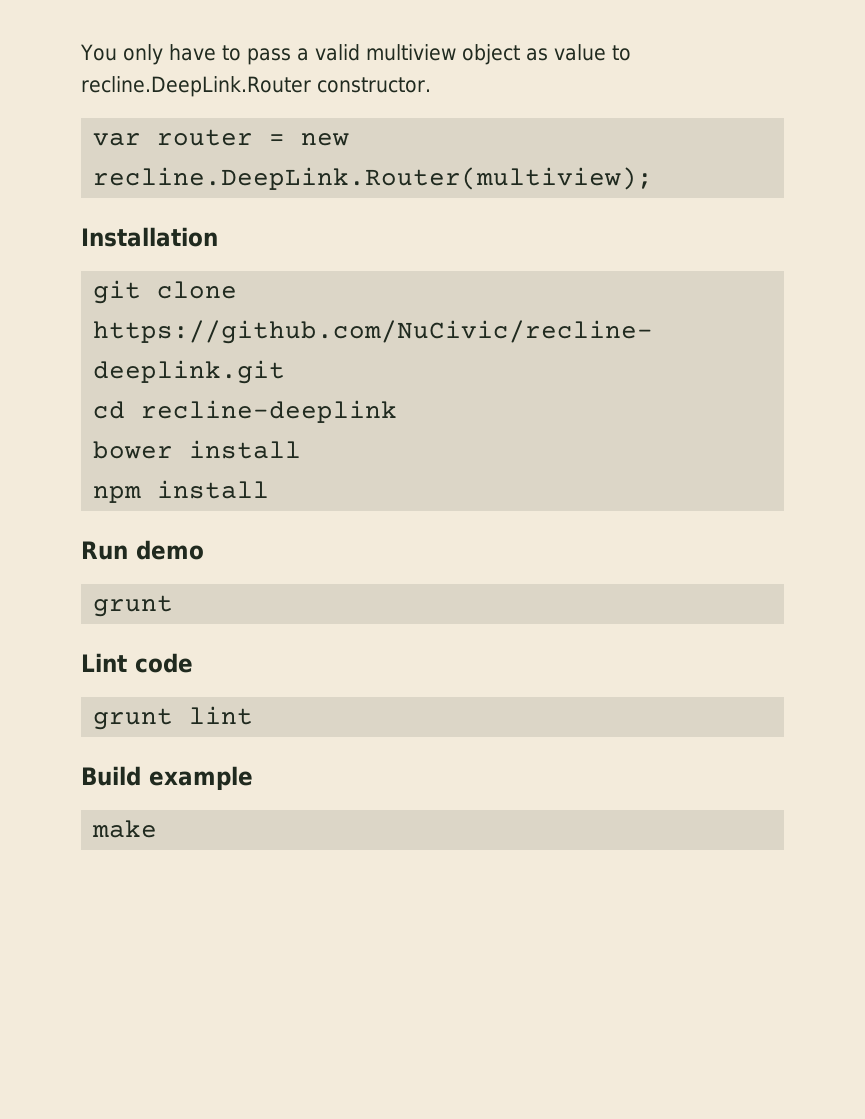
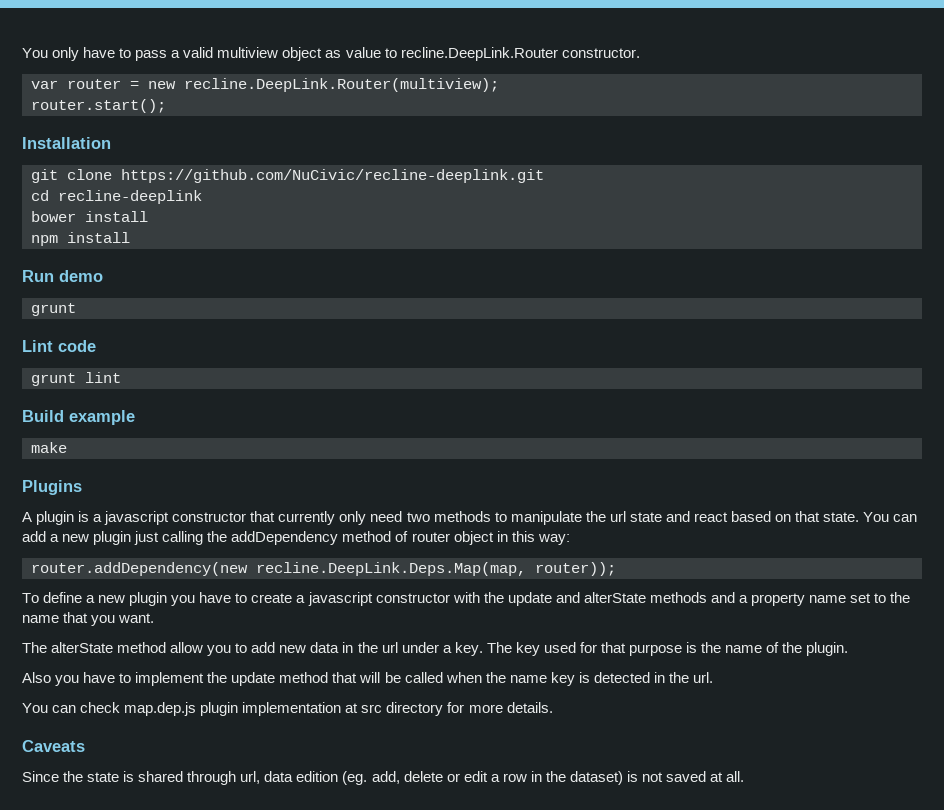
+ router.start();
+ Plugins
+ A plugin is a javascript constructor that currently only need two methods to manipulate the url state and react based on that state. You can add a new plugin just calling the addDependency method of router object in this way:
+ router.addDependency(new recline.DeepLink.Deps.Map(map, router));
+ To define a new plugin you have to create a javascript constructor with the update and alterState methods and a property name set to the name that you want.
+ The alterState method allow you to add new data in the url under a key. The key used for that purpose is the name of the plugin.
+ Also you have to implement the update method that will be called when the name key is detected in the url.
+ You can check map.dep.js plugin implementation at src directory for more details.
+ Caveats
+ Since the state is shared through url, data edition (eg. add, delete or edit a row in the dataset) is not saved at all.

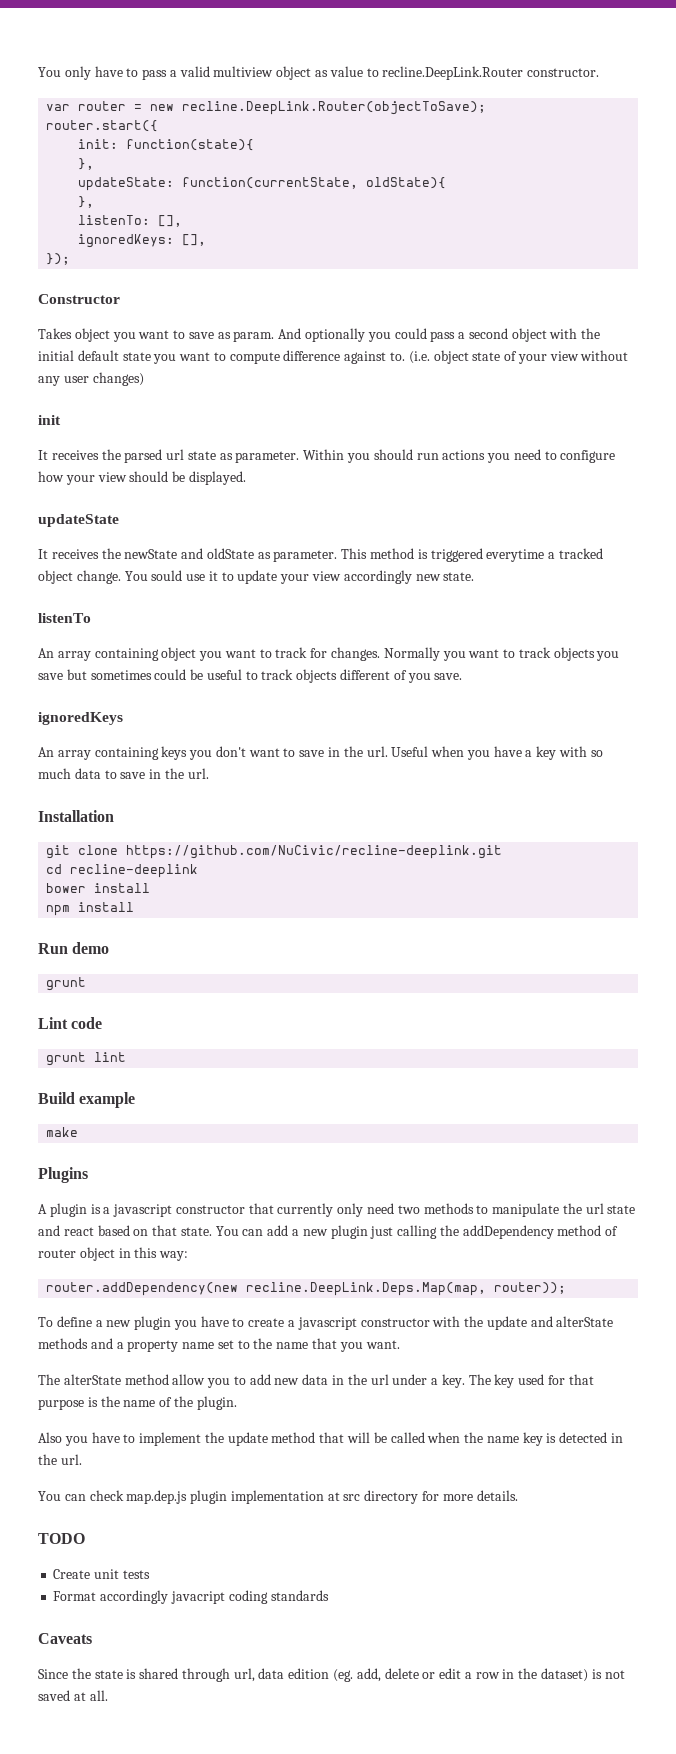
- var router = new recline.DeepLink.Router(multiview);
- router.start();
+ var router = new recline.DeepLink.Router(objectToSave);
+ router.start({
+ init: function(state){
+ },
+ updateState: function(currentState, oldState){
+ },
+ listenTo: [],
+ ignoredKeys: [],
+ });
+ Constructor
+ Takes object you want to save as param. And optionally you could pass a second object with the initial default state you want to compute difference against to. (i.e. object state of your view without any user changes)
+ init
+ It receives the parsed url state as parameter. Within you should run actions you need to configure how your view should be displayed.
+ updateState
+ It receives the newState and oldState as parameter. This method is triggered everytime a tracked object change. You sould use it to update your view accordingly new state.
+ listenTo
+ An array containing object you want to track for changes. Normally you want to track objects you save but sometimes could be useful to track objects different of you save.
+ ignoredKeys
+ An array containing keys you don't want to save in the url. Useful when you have a key with so much data to save in the url.
+ TODO
+ Create unit tests
+ Format accordingly javacript coding standards

